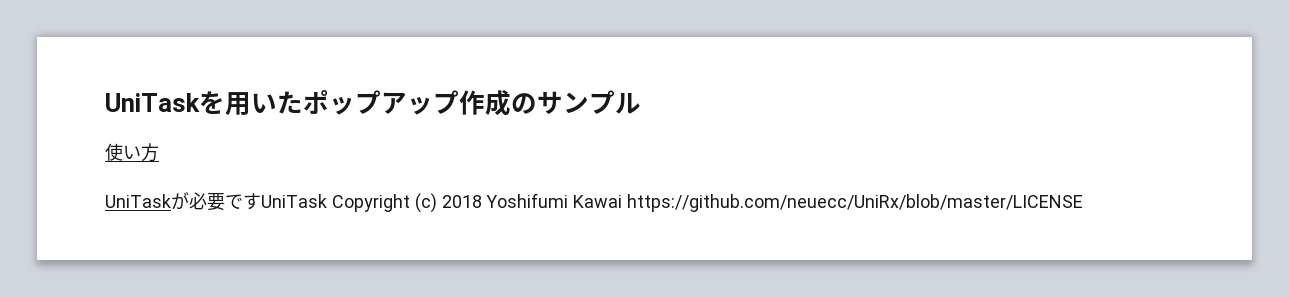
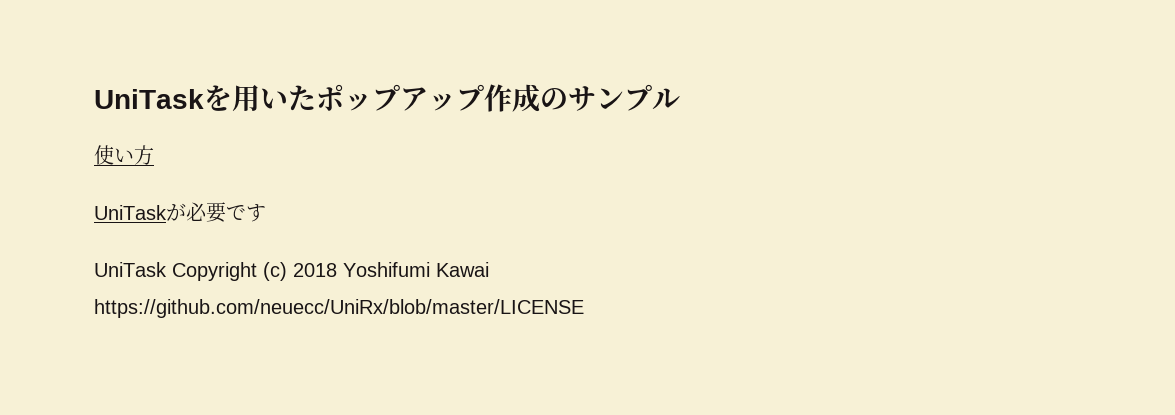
- UniTaskが必要ですUniTask Copyright (c) 2018 Yoshifumi Kawai https://github.com/neuecc/UniRx/blob/master/LICENSE
+ UniTaskが必要です
+ UniTask Copyright (c) 2018 Yoshifumi Kawai
+ https://github.com/neuecc/UniRx/blob/master/LICENSE

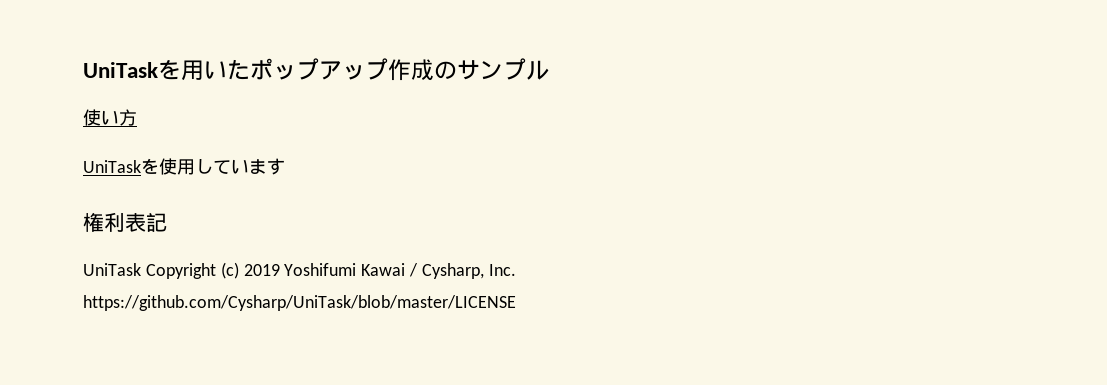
- UniTaskが必要です
+ UniTaskを使用しています
+ 権利表記
- UniTask Copyright (c) 2018 Yoshifumi Kawai
- https://github.com/neuecc/UniRx/blob/master/LICENSE
+ UniTask Copyright (c) 2019 Yoshifumi Kawai / Cysharp, Inc.
+ https://github.com/Cysharp/UniTask/blob/master/LICENSE

